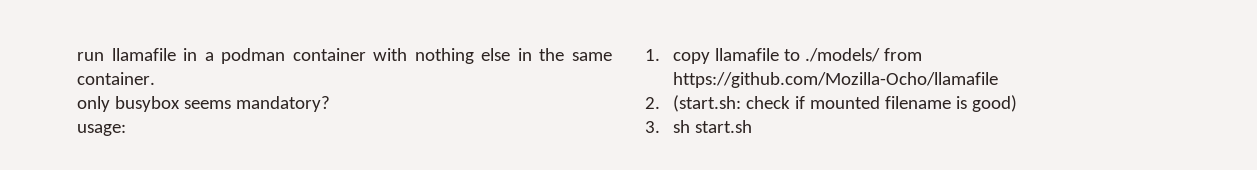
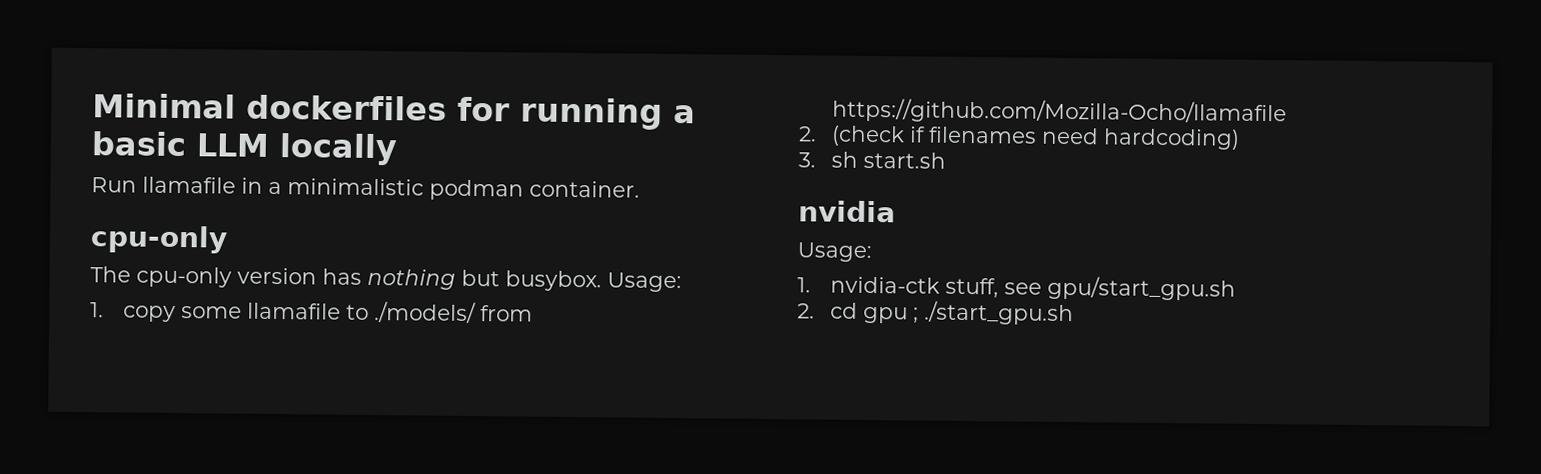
- run llamafile in a podman container with nothing else in the same container.
- only busybox seems mandatory?
- usage:
+ Minimal dockerfiles for running a basic LLM locally
+ Run llamafile in a minimalistic podman container.
+ cpu-only
+ The cpu-only version has nothing but busybox. Usage:
- 1. copy llamafile to ./models/ from https://github.com/Mozilla-Ocho/llamafile
+ 1. copy some llamafile to ./models/ from https://github.com/Mozilla-Ocho/llamafile
- 2. (start.sh: check if mounted filename is good)
+ 2. (check if filenames need hardcoding)
  3. sh start.sh
+ nvidia
+ Usage:
+ 1. nvidia-ctk stuff, see gpu/start_gpu.sh
+ 2. cd gpu ; ./start_gpu.sh

